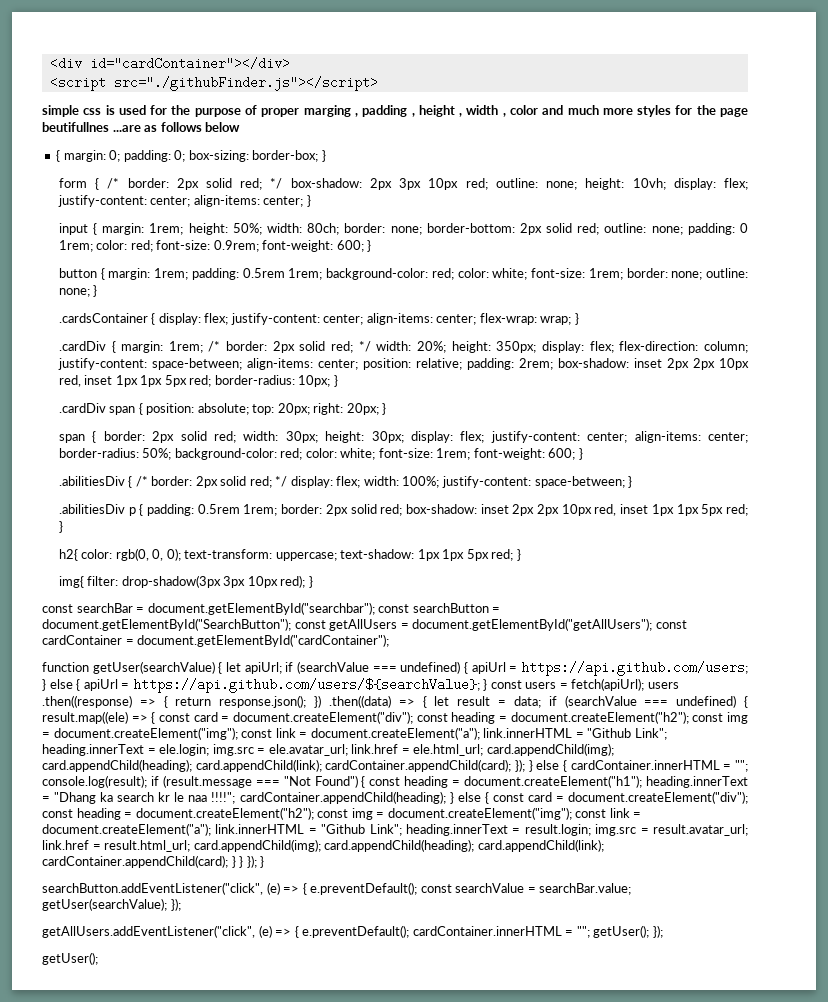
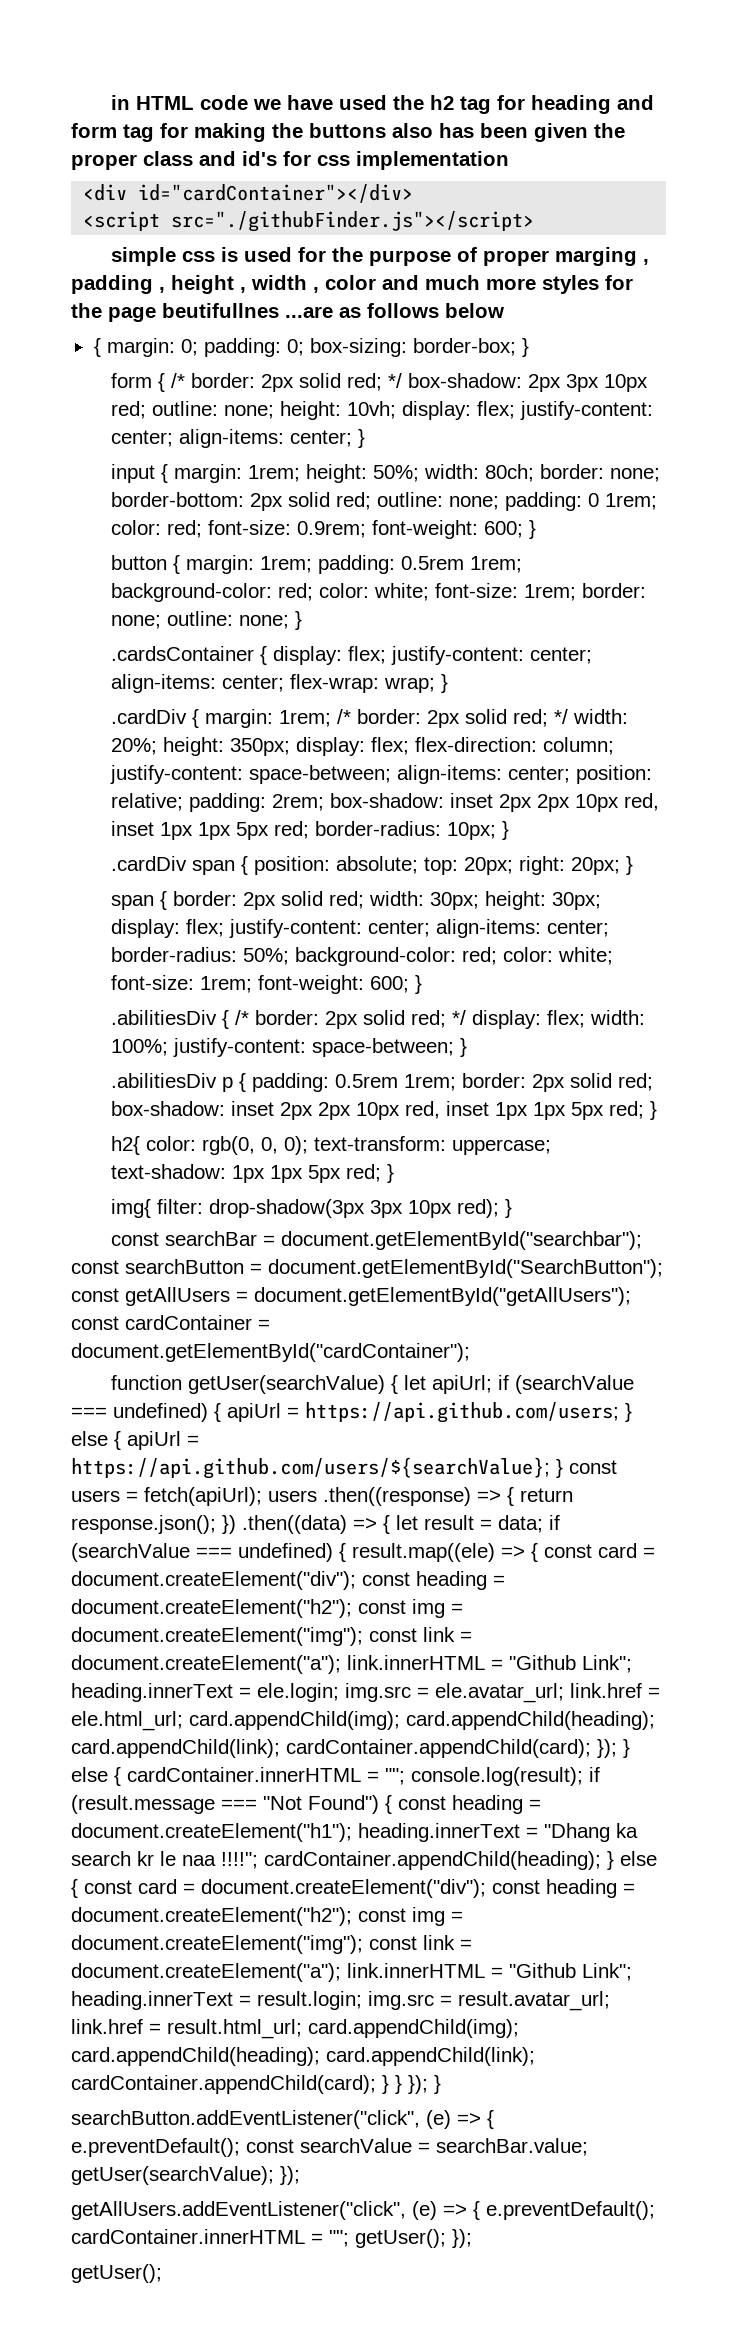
+ in HTML code we have used the h2 tag for heading and form tag for making the buttons also has been given the proper class and id's for css implementation

